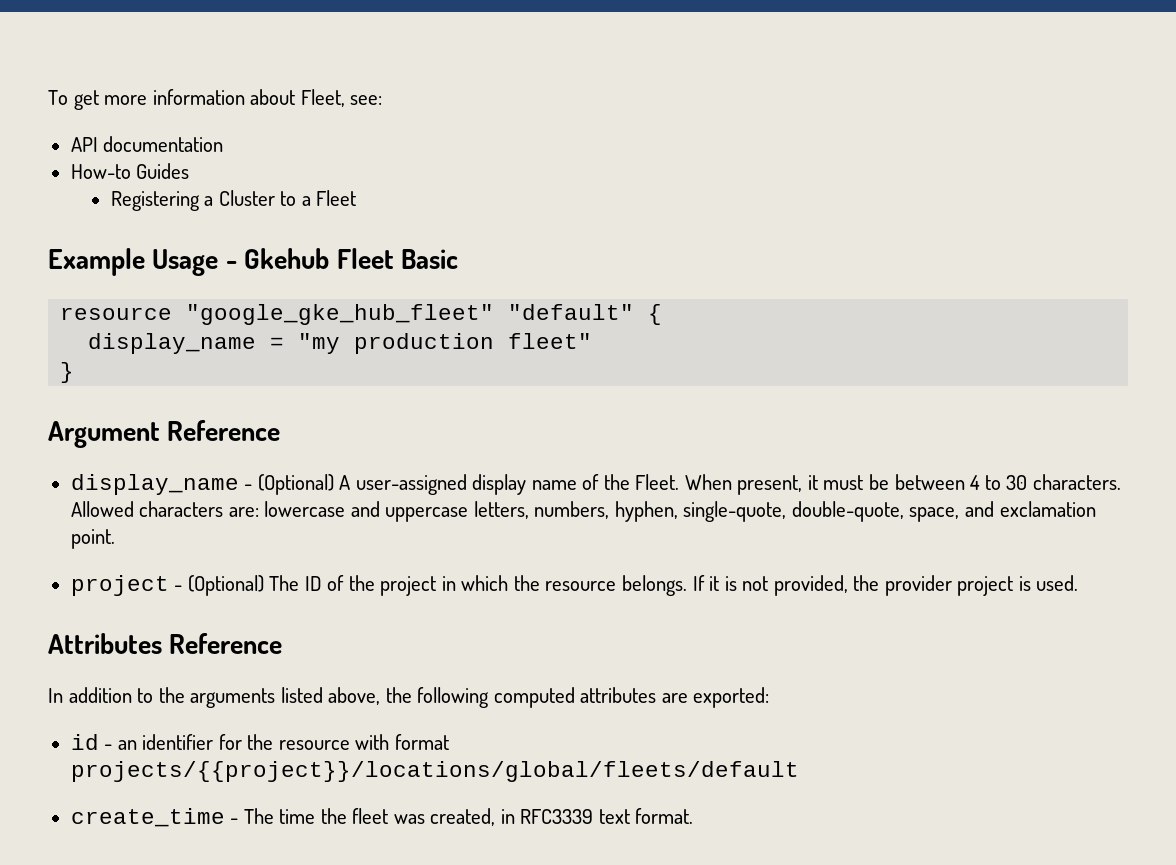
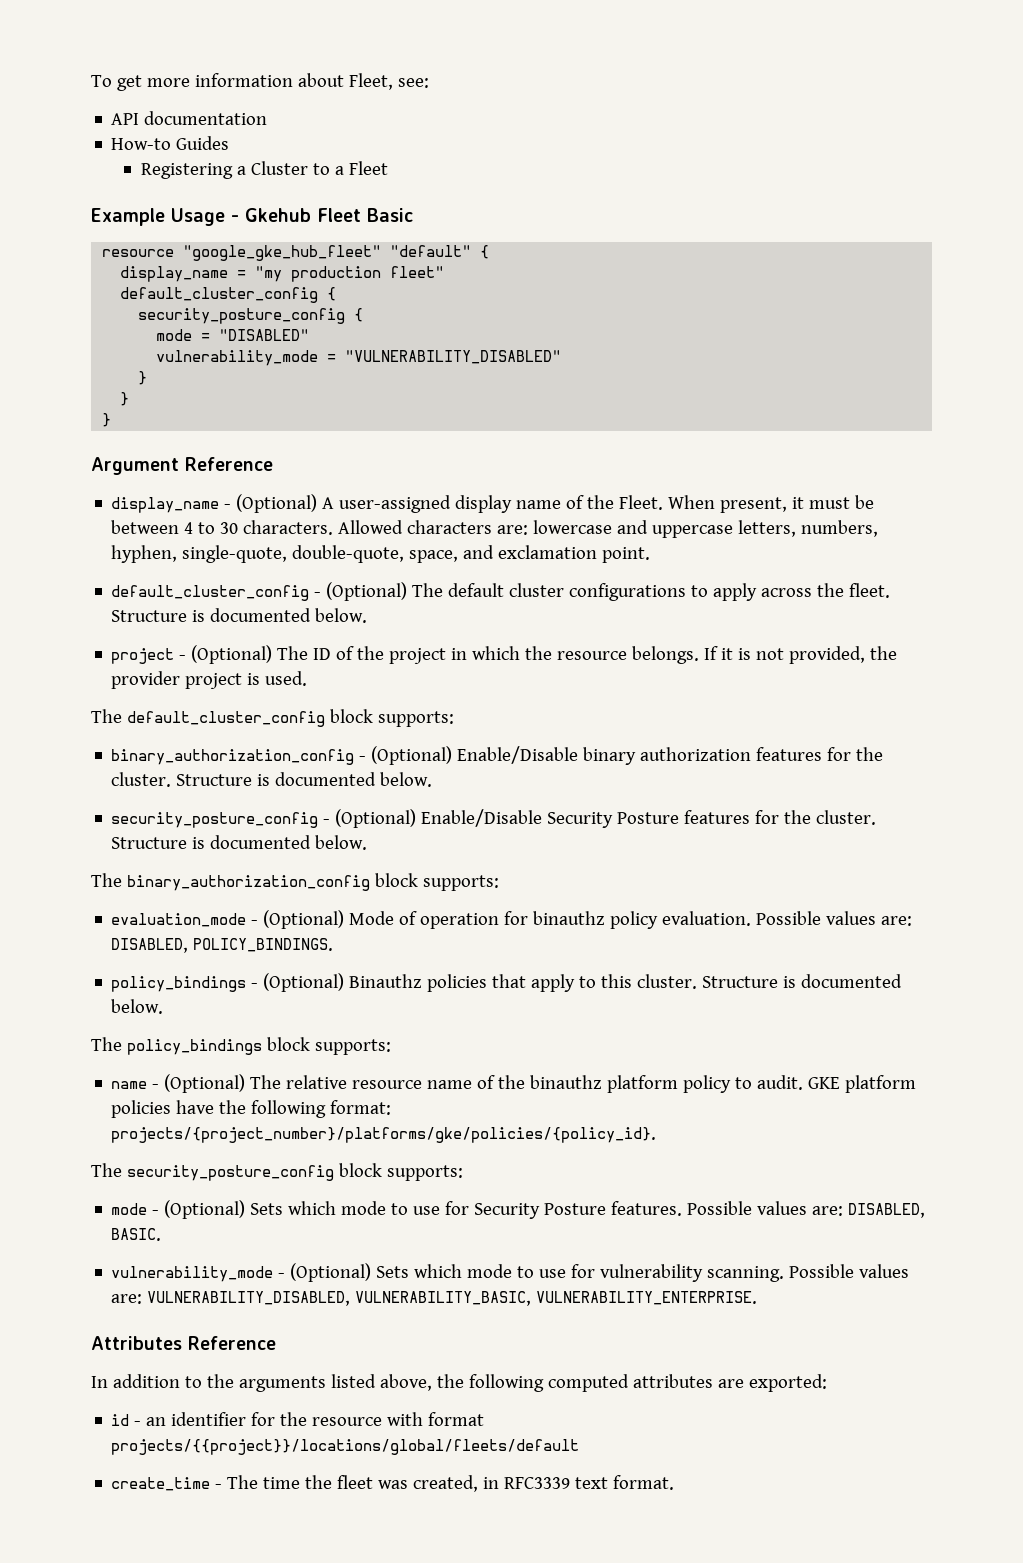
+ default_cluster_config {
+ security_posture_config {
+ mode = "DISABLED"
+ vulnerability_mode = "VULNERABILITY_DISABLED"
+ }
+ }
+ default_cluster_config - (Optional) The default cluster configurations to apply across the fleet. Structure is documented below.
+ The default_cluster_config block supports:
+ binary_authorization_config - (Optional) Enable/Disable binary authorization features for the cluster. Structure is documented below.
+ security_posture_config - (Optional) Enable/Disable Security Posture features for the cluster. Structure is documented below.
+ The binary_authorization_config block supports:
+ evaluation_mode - (Optional) Mode of operation for binauthz policy evaluation. Possible values are: DISABLED, POLICY_BINDINGS.
+ policy_bindings - (Optional) Binauthz policies that apply to this cluster. Structure is documented below.
+ The policy_bindings block supports:
+ name - (Optional) The relative resource name of the binauthz platform policy to audit. GKE platform policies have the following format: projects/{project_number}/platforms/gke/policies/{policy_id}.
+ The security_posture_config block supports:
+ mode - (Optional) Sets which mode to use for Security Posture features. Possible values are: DISABLED, BASIC.
+ vulnerability_mode - (Optional) Sets which mode to use for vulnerability scanning. Possible values are: VULNERABILITY_DISABLED, VULNERABILITY_BASIC, VULNERABILITY_ENTERPRISE.

